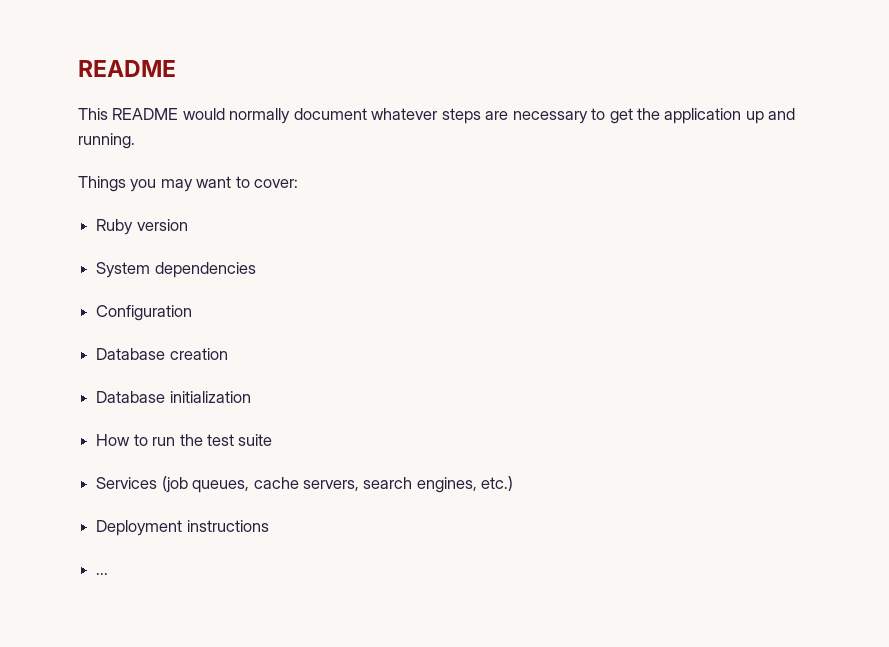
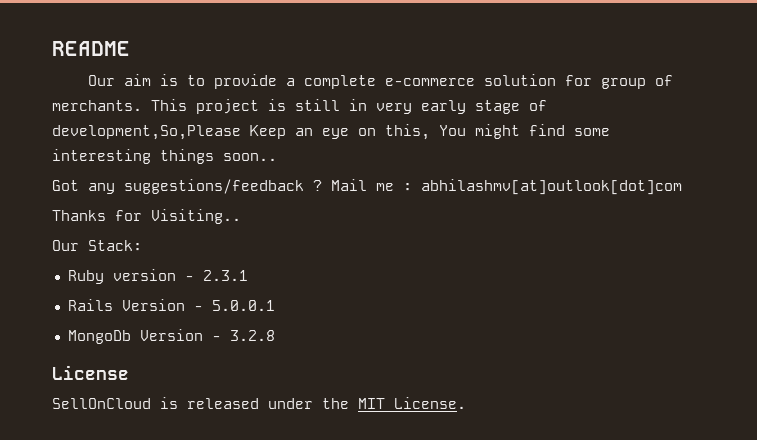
- This README would normally document whatever steps are necessary to get the application up and running.
- Things you may want to cover:
- Ruby version
- System dependencies
- Configuration
- Database creation
- Database initialization
- How to run the test suite
- Services (job queues, cache servers, search engines, etc.)
- Deployment instructions
- ...
+ Our aim is to provide a complete e-commerce solution for group of merchants. This project is still in very early stage of development,So,Please Keep an eye on this, You might find some interesting things soon..
+ Got any suggestions/feedback ? Mail me : abhilashmv[at]outlook[dot]com
+ Thanks for Visiting..
+ Our Stack:
+ Ruby version - 2.3.1
+ Rails Version - 5.0.0.1
+ MongoDb Version - 3.2.8
+ License
+ SellOnCloud is released under the MIT License.

